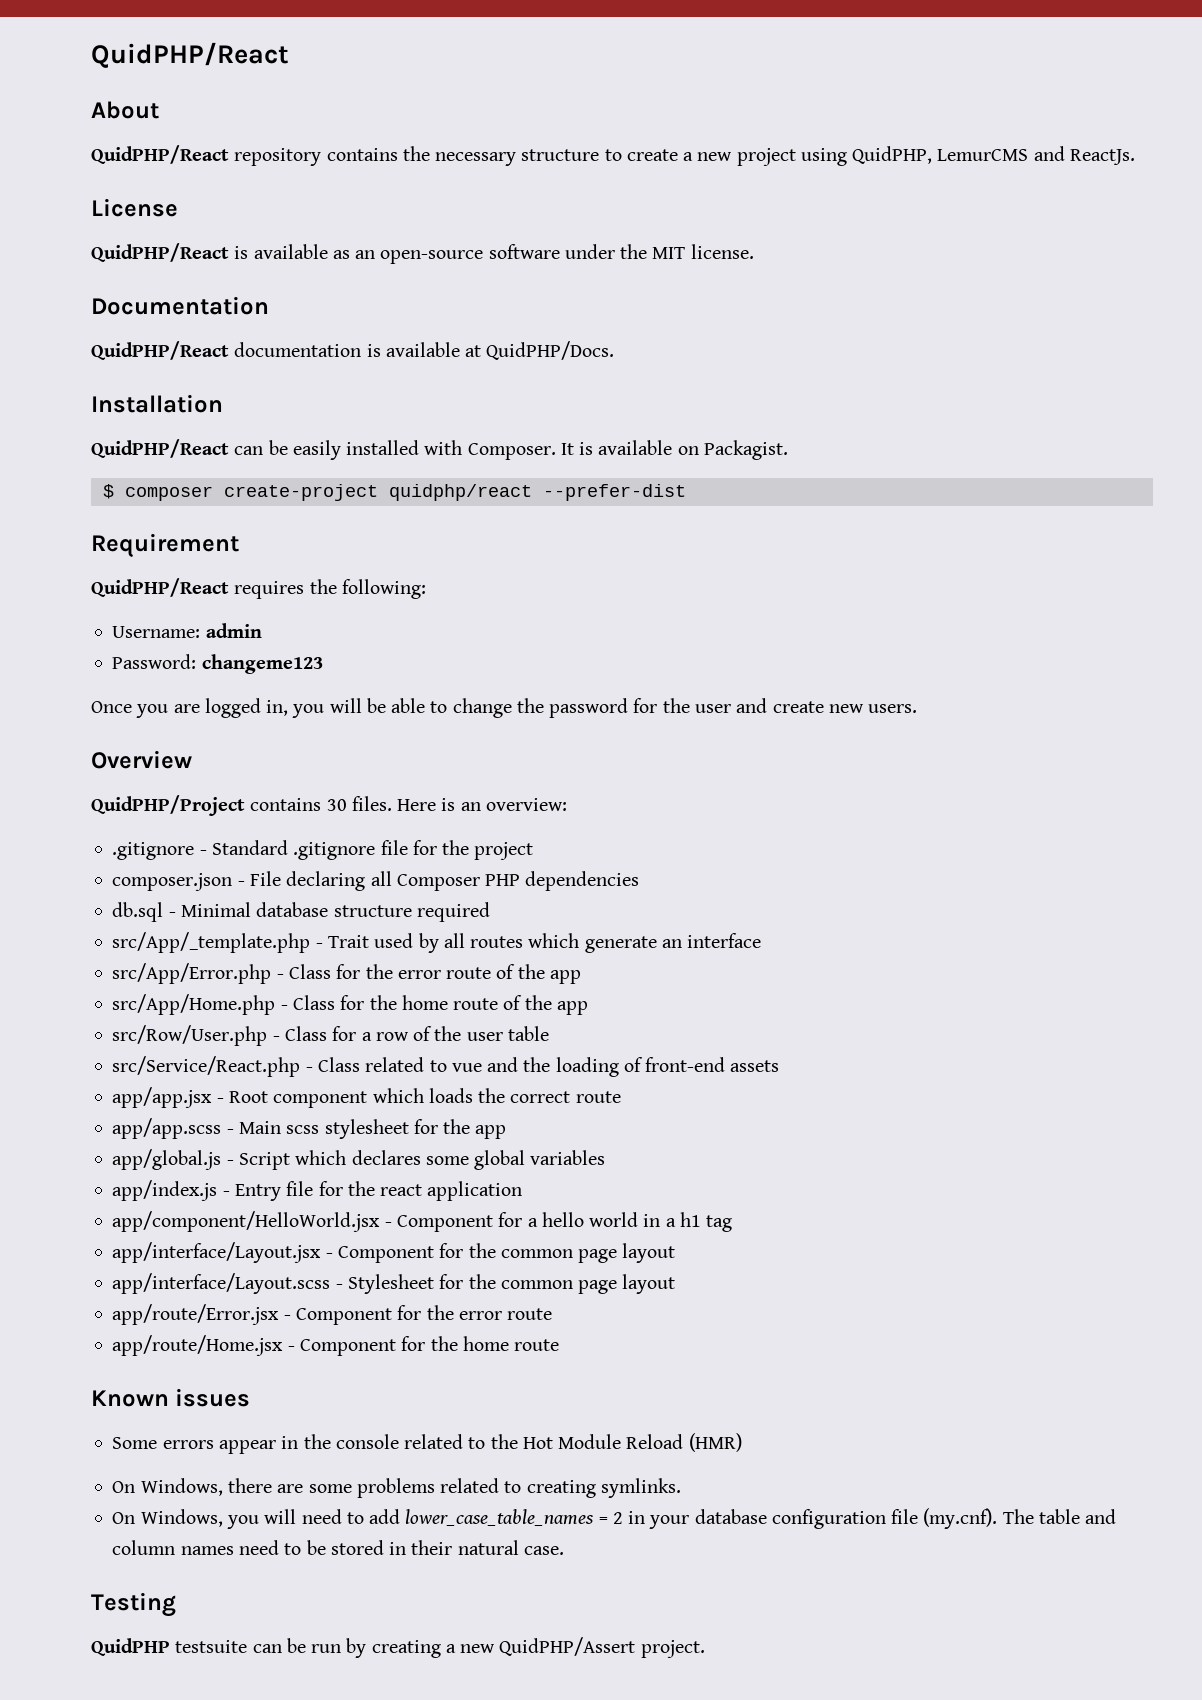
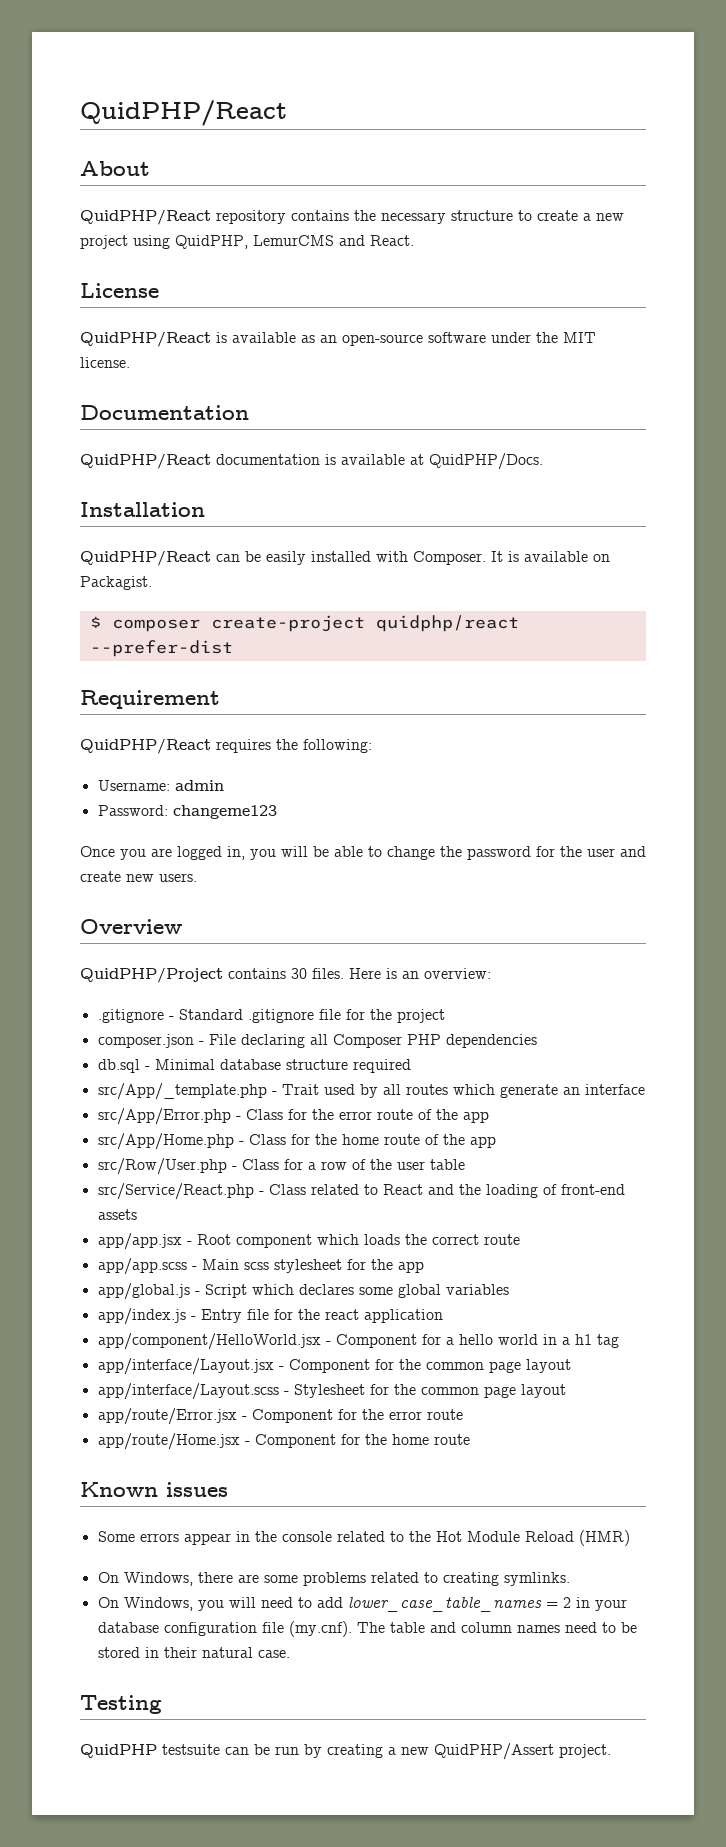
- QuidPHP/React repository contains the necessary structure to create a new project using QuidPHP, LemurCMS and ReactJs.
+ QuidPHP/React repository contains the necessary structure to create a new project using QuidPHP, LemurCMS and React.
- src/Service/React.php - Class related to vue and the loading of front-end assets
+ src/Service/React.php - Class related to React and the loading of front-end assets

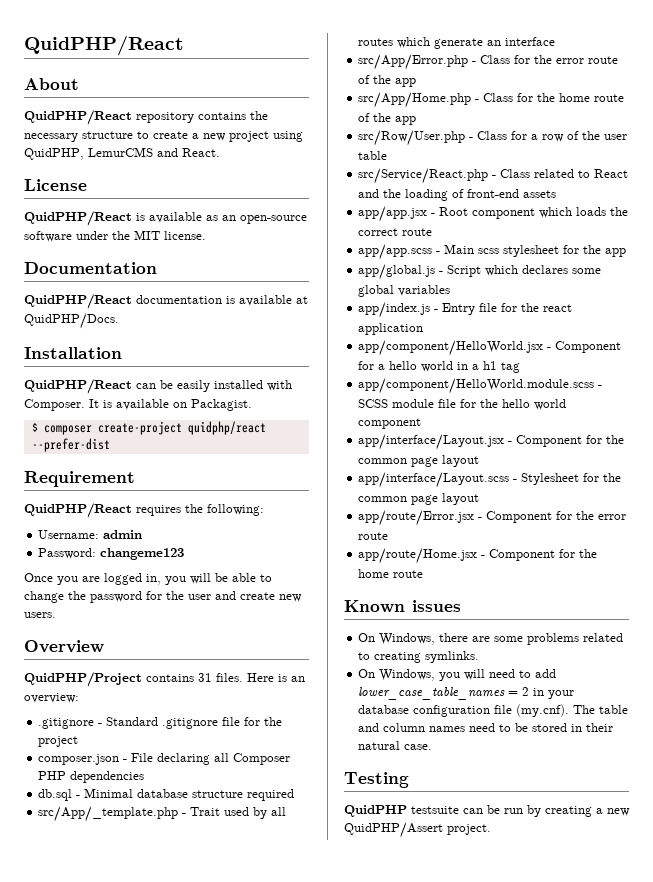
- QuidPHP/Project contains 30 files.
+ QuidPHP/Project contains 31 files.
+ app/component/HelloWorld.module.scss - SCSS module file for the hello world component
- Some errors appear in the console related to the Hot Module Reload (HMR)

